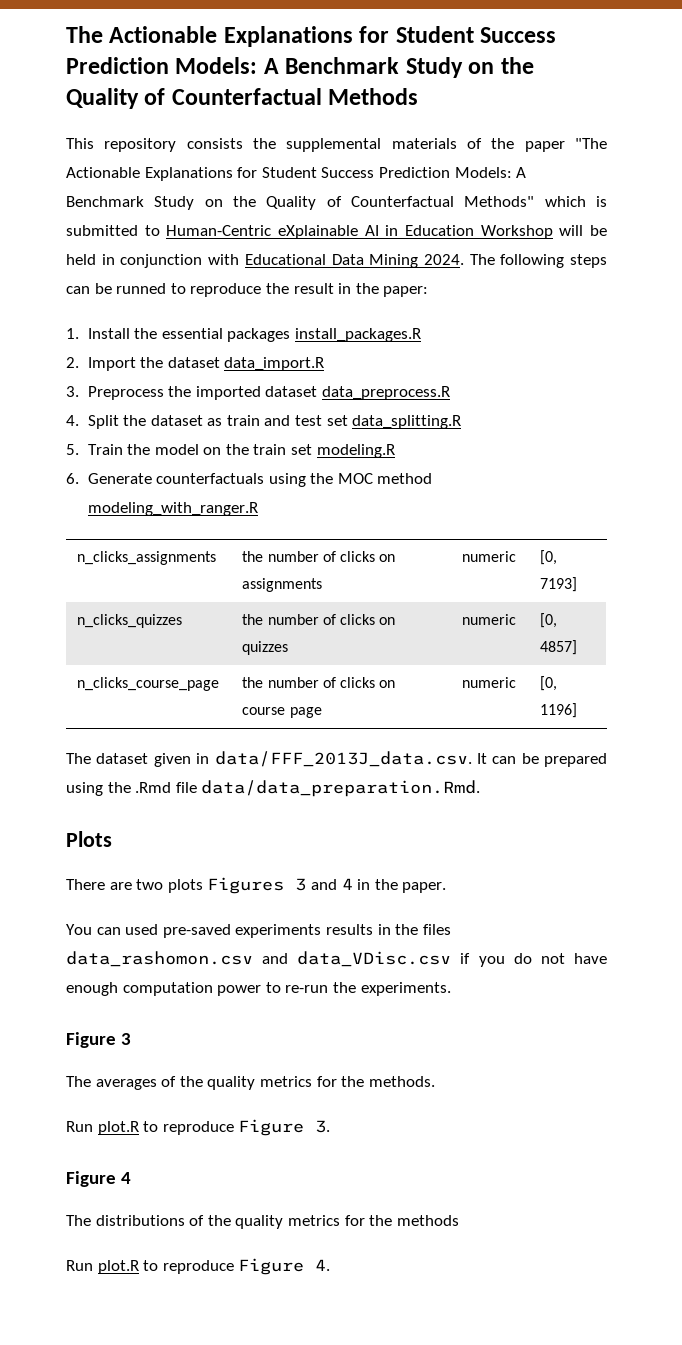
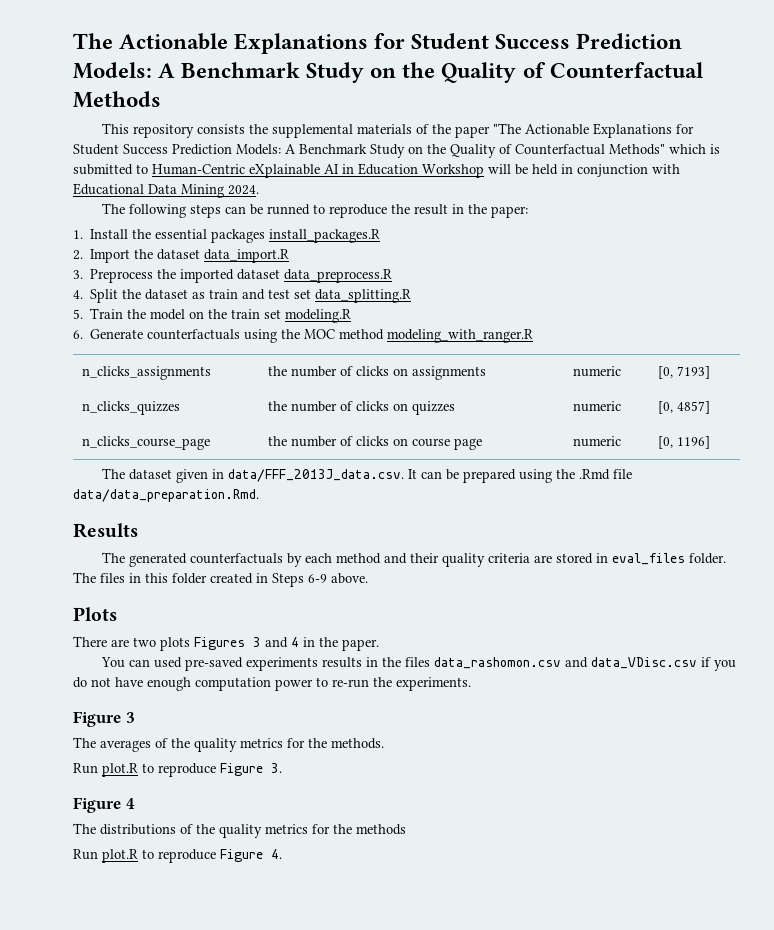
- This repository consists the supplemental materials of the paper "The Actionable Explanations for Student Success Prediction Models: A Benchmark Study on the Quality of Counterfactual Methods" which is submitted to Human-Centric eXplainable AI in Education Workshop will be held in conjunction with Educational Data Mining 2024. The following steps can be runned to reproduce the result in the paper:
+ This repository consists the supplemental materials of the paper "The Actionable Explanations for Student Success Prediction Models: A Benchmark Study on the Quality of Counterfactual Methods" which is submitted to Human-Centric eXplainable AI in Education Workshop will be held in conjunction with Educational Data Mining 2024.
+ The following steps can be runned to reproduce the result in the paper:
+ Results
+ The generated counterfactuals by each method and their quality criteria are stored in eval_files folder. The files in this folder created in Steps 6-9 above.

